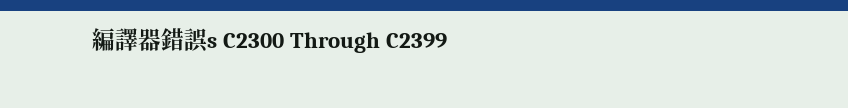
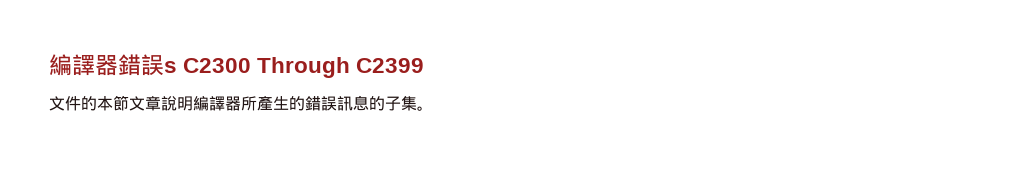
+ 文件的本節文章說明編譯器所產生的錯誤訊息的子集。

